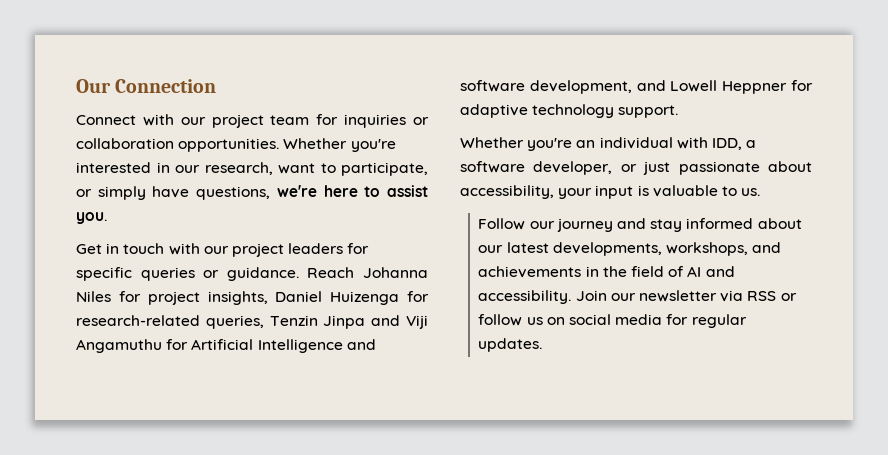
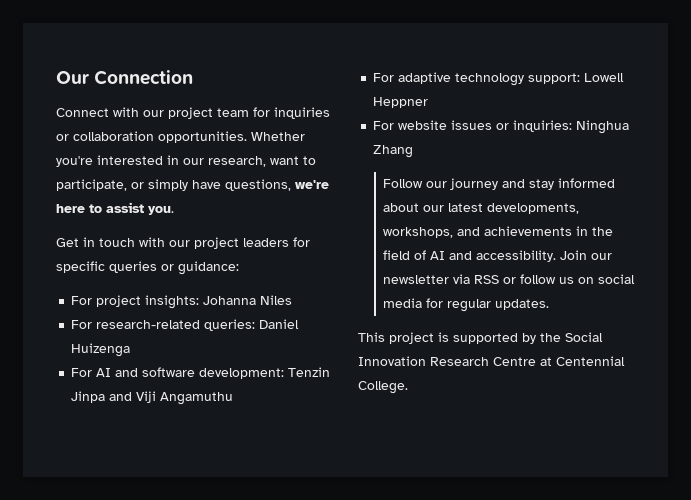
- Get in touch with our project leaders for specific queries or guidance. Reach Johanna Niles for project insights, Daniel Huizenga for research-related queries, Tenzin Jinpa and Viji Angamuthu for Artificial Intelligence and software development, and Lowell Heppner for adaptive technology support.
- Whether you're an individual with IDD, a software developer, or just passionate about accessibility, your input is valuable to us.
+ Get in touch with our project leaders for specific queries or guidance:
+ For project insights: Johanna Niles
+ For research-related queries: Daniel Huizenga
+ For AI and software development: Tenzin Jinpa and Viji Angamuthu
+ For adaptive technology support: Lowell Heppner
+ For website issues or inquiries: Ninghua Zhang
+ This project is supported by the Social Innovation Research Centre at Centennial College.

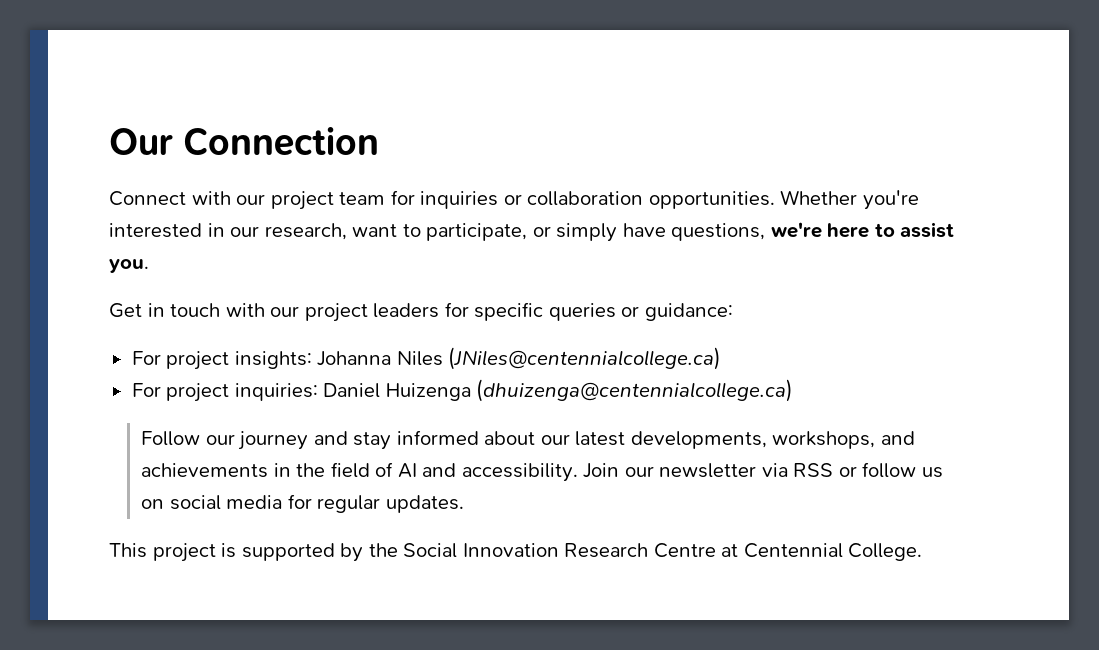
- For project insights: Johanna Niles
- For research-related queries: Daniel Huizenga
- For AI and software development: Tenzin Jinpa and Viji Angamuthu
- For adaptive technology support: Lowell Heppner
- For website issues or inquiries: Ninghua Zhang
+ For project insights: Johanna Niles (JNiles@centennialcollege.ca)
+ For project inquiries: Daniel Huizenga (dhuizenga@centennialcollege.ca)

